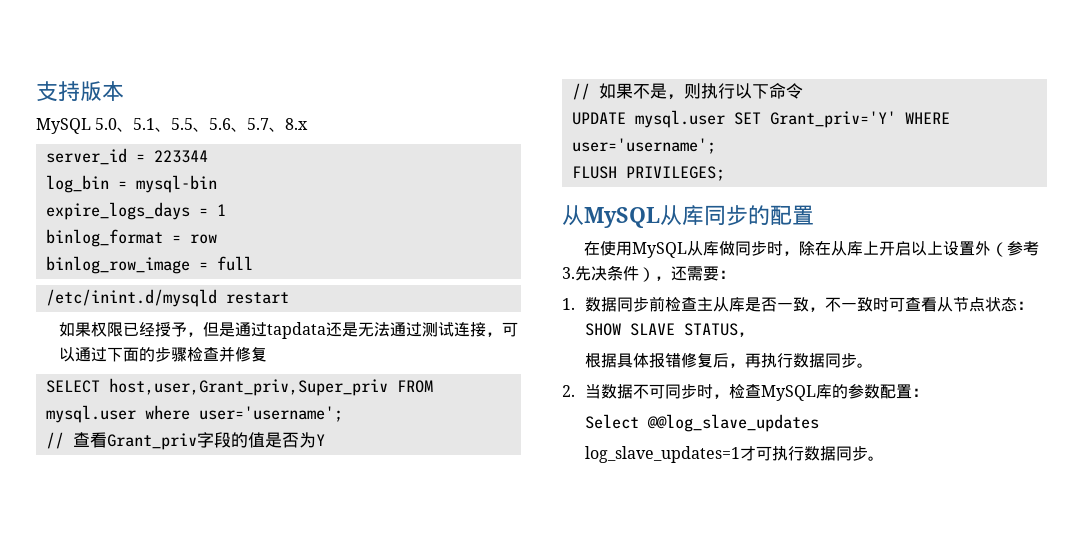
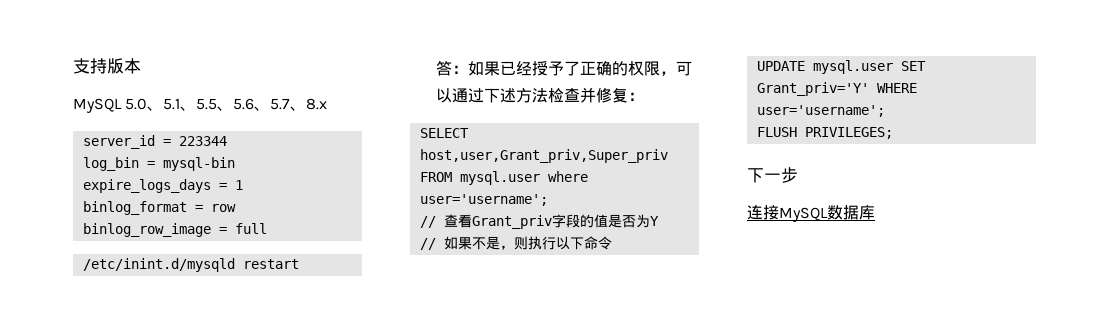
- 如果权限已经授予，但是通过tapdata还是无法通过测试连接，可以通过下面的步骤检查并修复
+ 答：如果已经授予了正确的权限，可以通过下述方法检查并修复：
- 从MySQL从库同步的配置
- 在使用MySQL从库做同步时，除在从库上开启以上设置外（参考3.先决条件），还需要：
- 1.数据同步前检查主从库是否一致，不一致时可查看从节点状态：SHOW SLAVE STATUS，
- 根据具体报错修复后，再执行数据同步。
- 2.当数据不可同步时，检查MySQL库的参数配置：
- Select @@log_slave_updates
- log_slave_updates=1才可执行数据同步。
+ 下一步
+ 连接MySQL数据库

